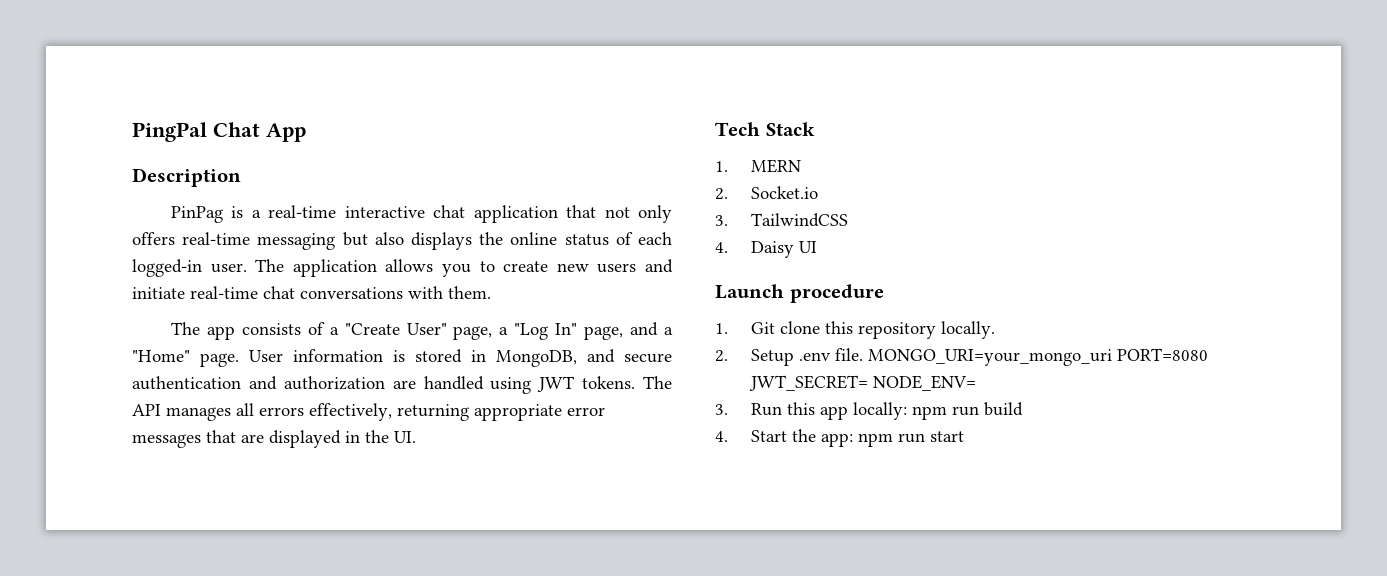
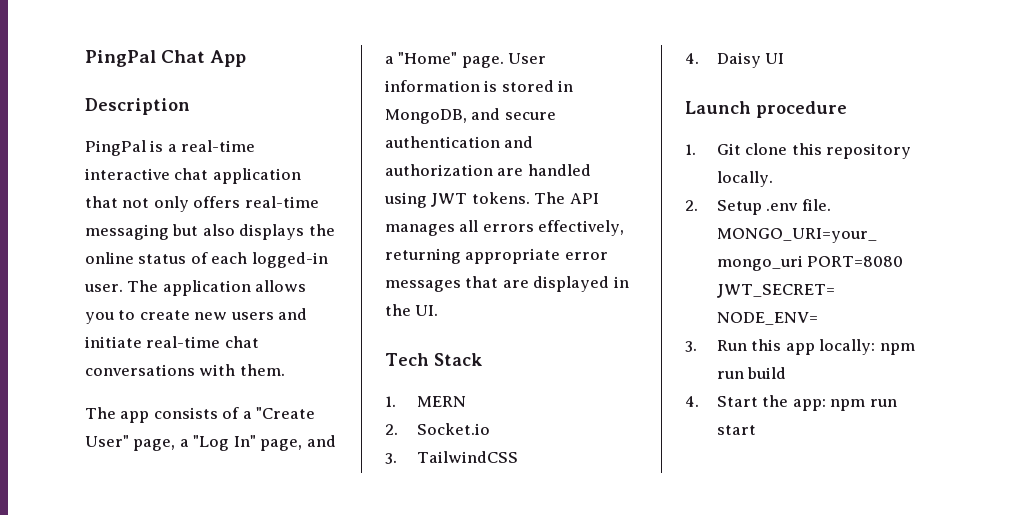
- PinPag is a real-time interactive chat application that not only offers real-time messaging but also displays the online status of each logged-in user.
+ PingPal is a real-time interactive chat application that not only offers real-time messaging but also displays the online status of each logged-in user.

